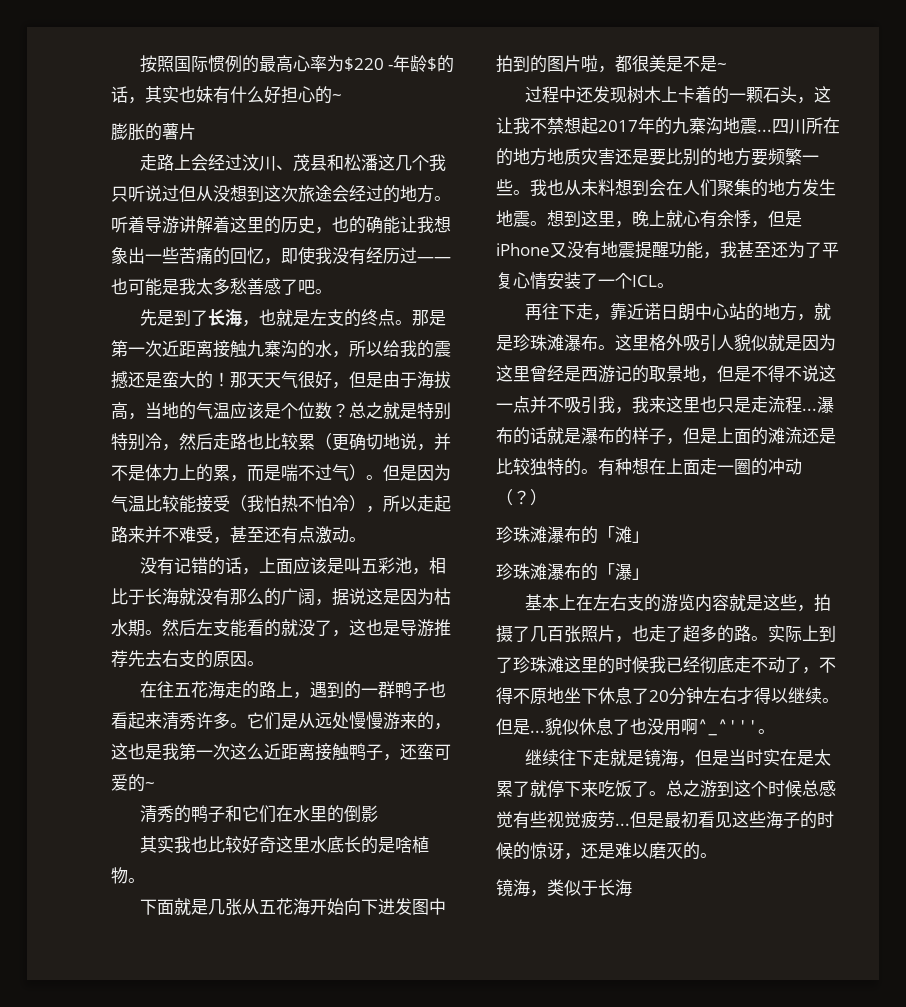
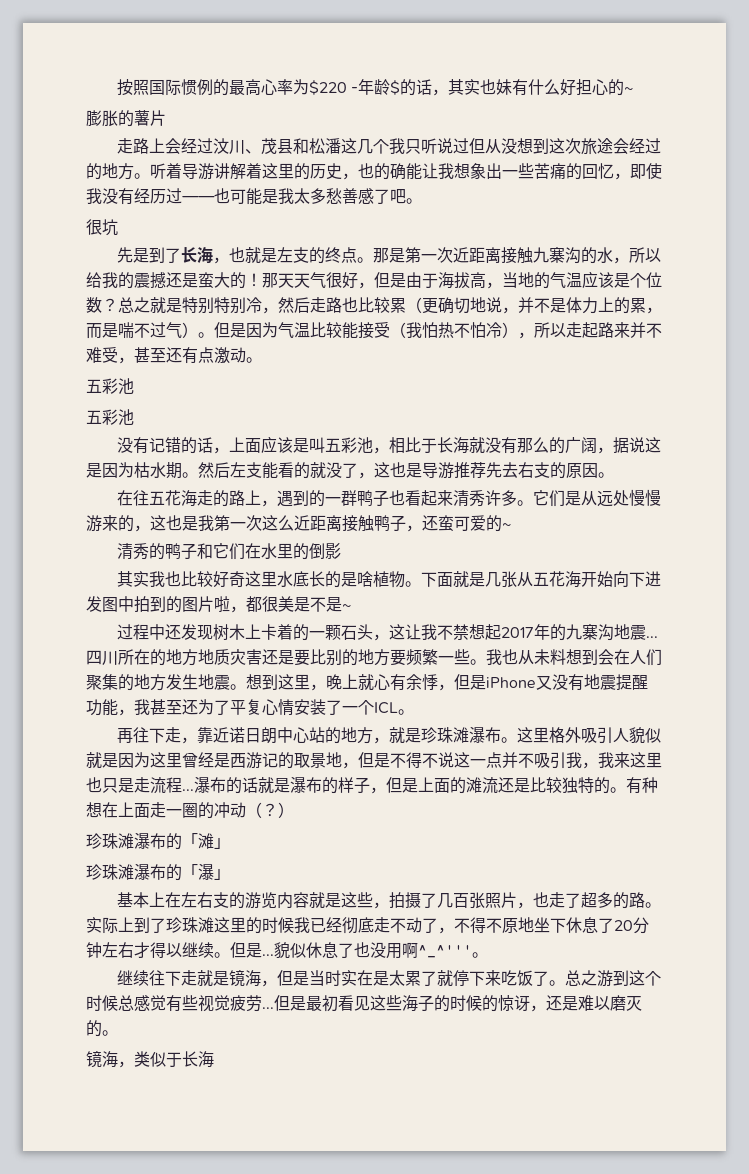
+ 很坑
  但是因为气温比较能接受（我怕热不怕冷），所以走起路来并不难受，甚至还有点激动。
+ 五彩池
+ 五彩池
- 其实我也比较好奇这里水底长的是啥植物。
- 下面就是几张从五花海开始向下进发图中拍到的图片啦，都很美是不是~
+ 其实我也比较好奇这里水底长的是啥植物。下面就是几张从五花海开始向下进发图中拍到的图片啦，都很美是不是~

